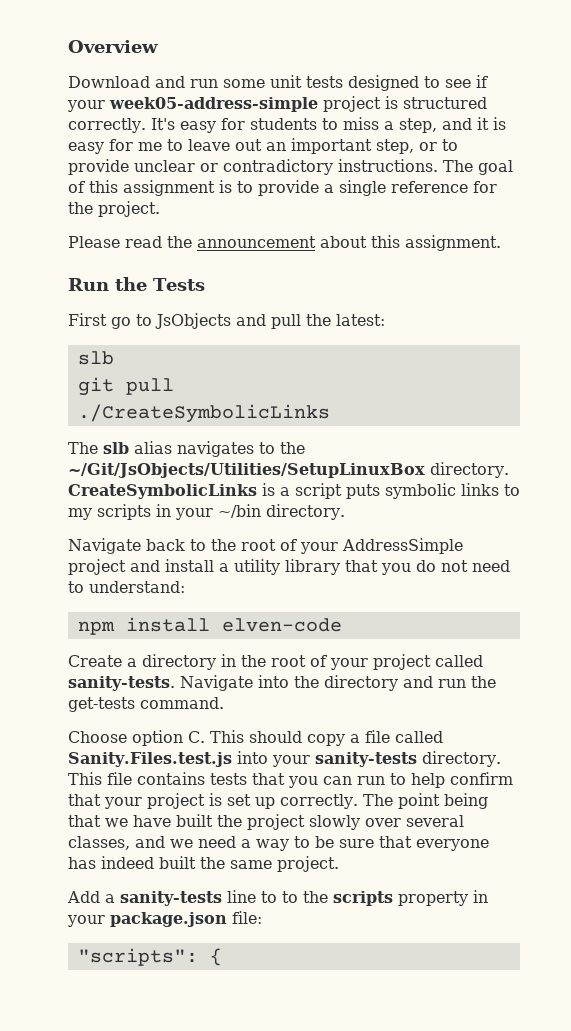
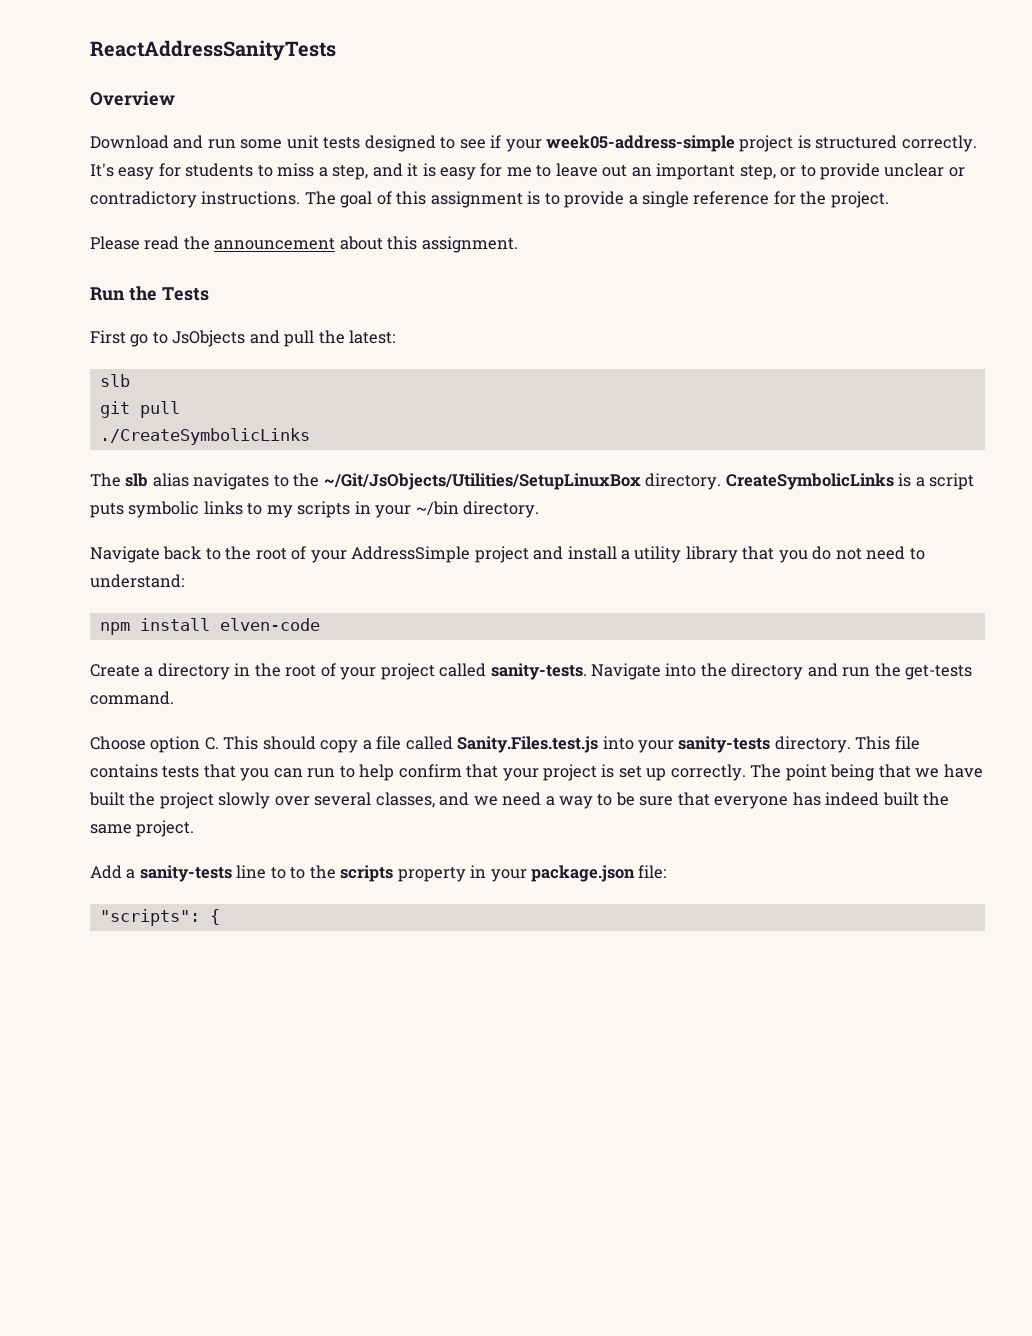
+ ReactAddressSanityTests

